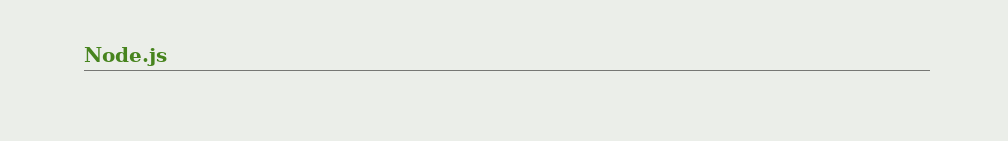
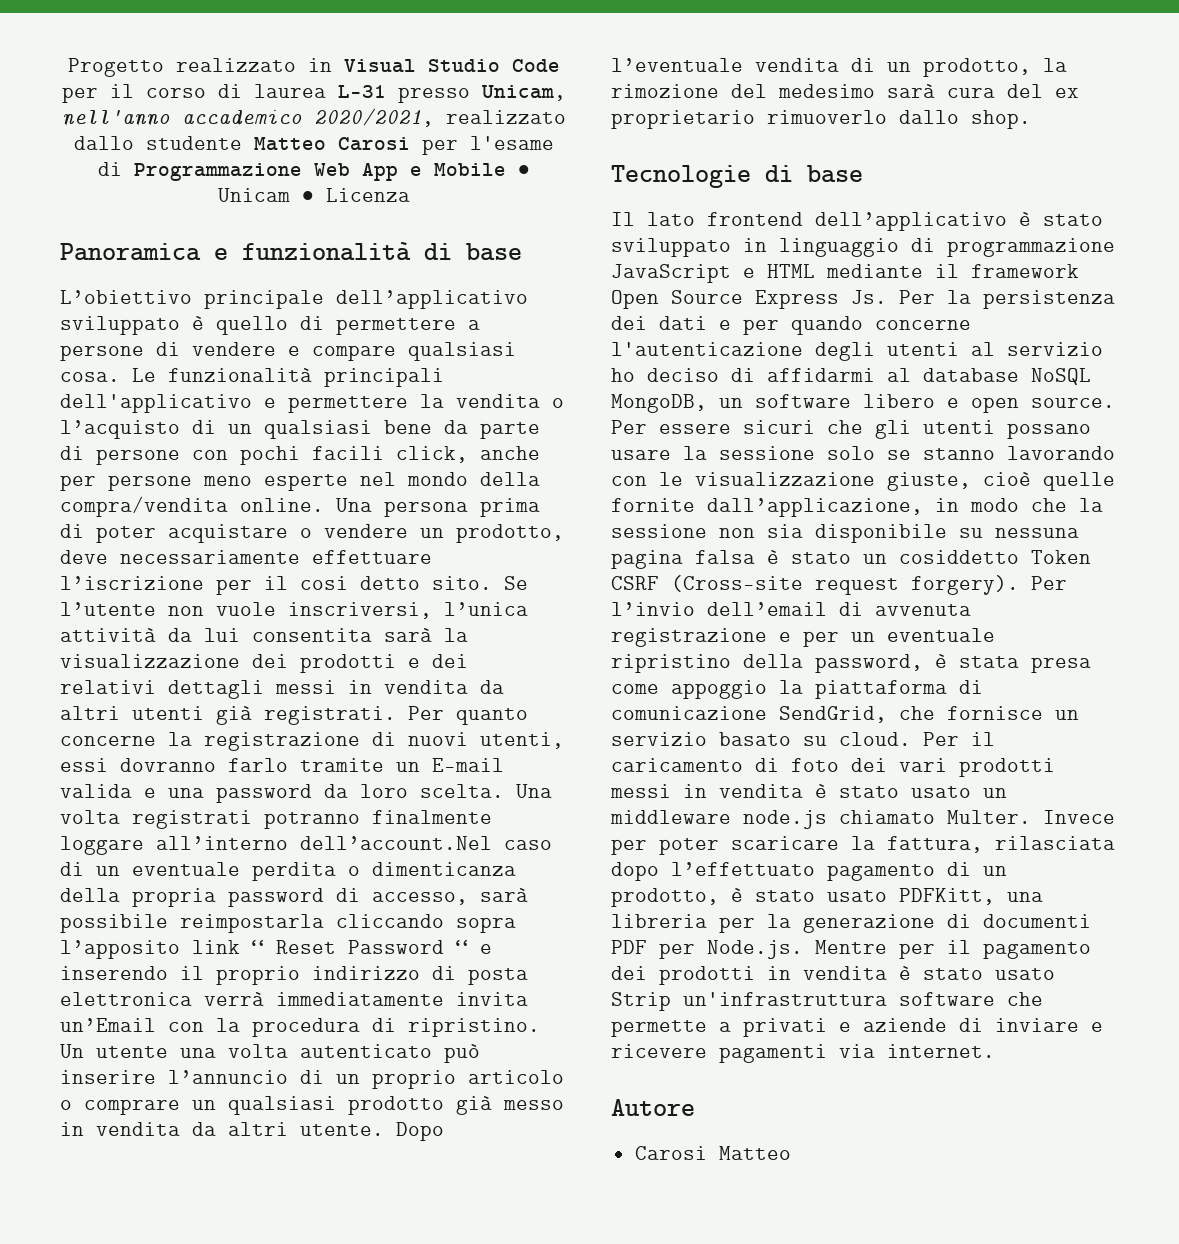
- Node.js
+ Progetto realizzato in Visual Studio Code per il corso di laurea L-31 presso Unicam, nell'anno accademico 2020/2021, realizzato dallo studente Matteo Carosi per l'esame di Programmazione Web App e Mobile • Unicam • Licenza
+ Panoramica e funzionalità di base
+ L’obiettivo principale dell’applicativo sviluppato è quello di permettere a persone di vendere e compare qualsiasi cosa. Le funzionalità principali dell'applicativo e permettere la vendita o l’acquisto di un qualsiasi bene da parte di persone con pochi facili click, anche per persone meno esperte nel mondo della compra/vendita online. Una persona prima di poter acquistare o vendere un prodotto, deve necessariamente effettuare l’iscrizione per il cosi detto sito. Se l’utente non vuole inscriversi, l’unica attività da lui consentita sarà la visualizzazione dei prodotti e dei relativi dettagli messi in vendita da altri utenti già registrati. Per quanto concerne la registrazione di nuovi utenti, essi dovranno farlo tramite un E-mail valida e una password da loro scelta. Una volta registrati potranno finalmente loggare all’interno dell’account.Nel caso di un eventuale perdita o dimenticanza della propria password di accesso, sarà possibile reimpostarla cliccando sopra l’apposito link “ Reset Password “ e inserendo il proprio indirizzo di posta elettronica verrà immediatamente invita un’Email con la procedura di ripristino. Un utente una volta autenticato può inserire l’annuncio di un proprio articolo o comprare un qualsiasi prodotto già messo in vendita da altri utente. Dopo l’eventuale vendita di un prodotto, la rimozione del medesimo sarà cura del ex proprietario rimuoverlo dallo shop.
+ Tecnologie di base
+ Il lato frontend dell’applicativo è stato sviluppato in linguaggio di programmazione JavaScript e HTML mediante il framework Open Source Express Js. Per la persistenza dei dati e per quando concerne l'autenticazione degli utenti al servizio ho deciso di affidarmi al database NoSQL MongoDB, un software libero e open source. Per essere sicuri che gli utenti possano usare la sessione solo se stanno lavorando con le visualizzazione giuste, cioè quelle fornite dall’applicazione, in modo che la sessione non sia disponibile su nessuna pagina falsa è stato un cosiddetto Token CSRF (Cross-site request forgery). Per l’invio dell’email di avvenuta registrazione e per un eventuale ripristino della password, è stata presa come appoggio la piattaforma di comunicazione SendGrid, che fornisce un servizio basato su cloud. Per il caricamento di foto dei vari prodotti messi in vendita è stato usato un middleware node.js chiamato Multer. Invece per poter scaricare la fattura, rilasciata dopo l’effettuato pagamento di un prodotto, è stato usato PDFKitt, una libreria per la generazione di documenti PDF per Node.js. Mentre per il pagamento dei prodotti in vendita è stato usato Strip un'infrastruttura software che permette a privati e aziende di inviare e ricevere pagamenti via internet.
+ Autore
+ Carosi Matteo

